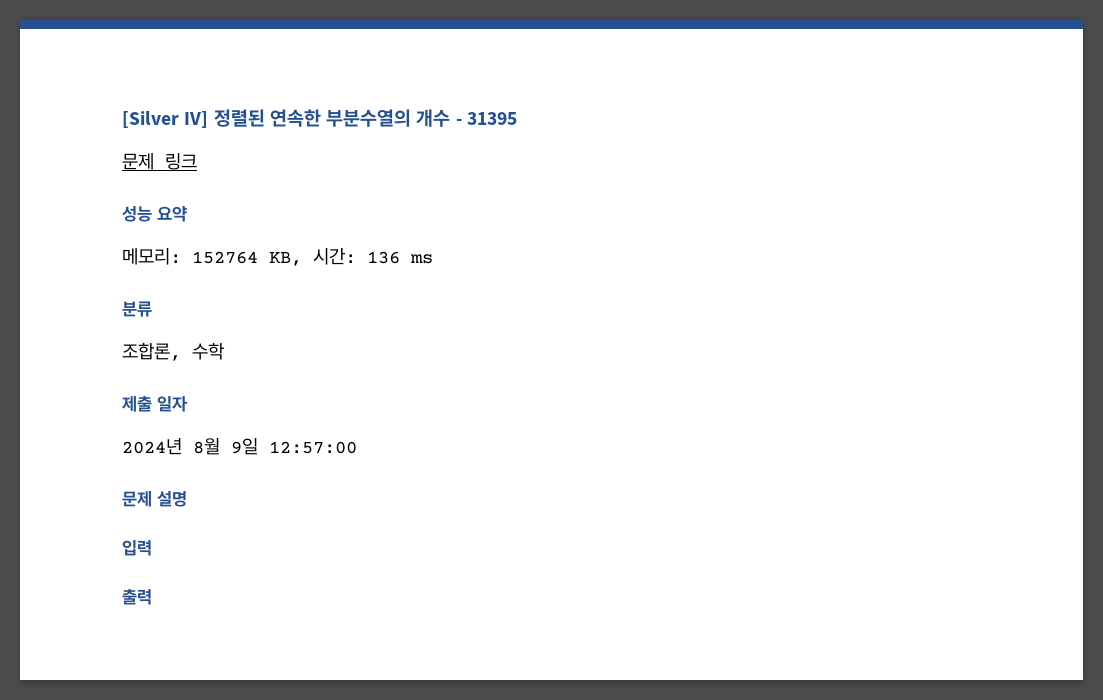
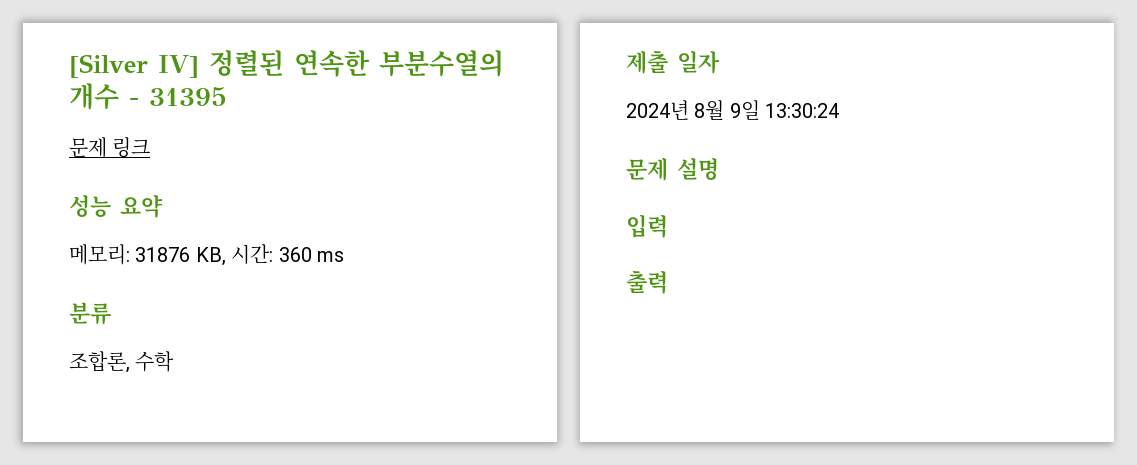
- 메모리: 152764 KB, 시간: 136 ms
+ 메모리: 31876 KB, 시간: 360 ms
- 2024년 8월 9일 12:57:00
+ 2024년 8월 9일 13:30:24

